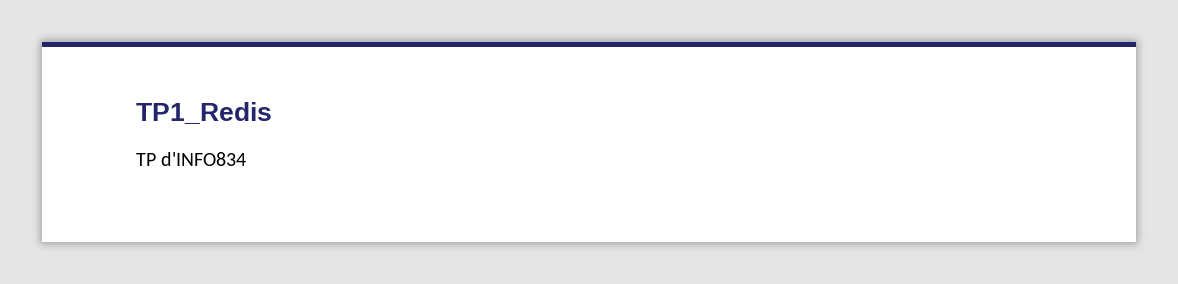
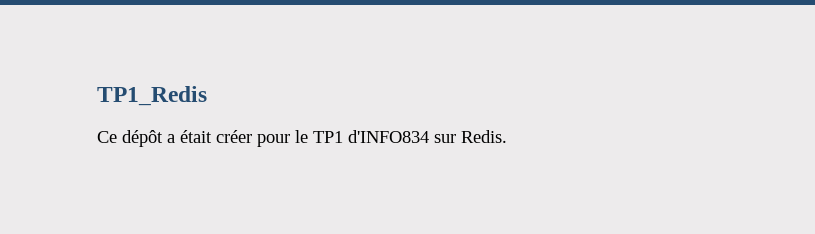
- TP d'INFO834
+ Ce dépôt a était créer pour le TP1 d'INFO834 sur Redis.

